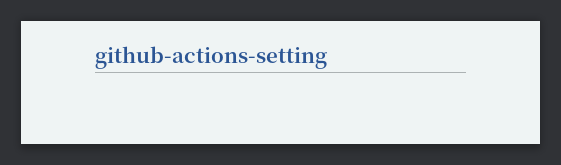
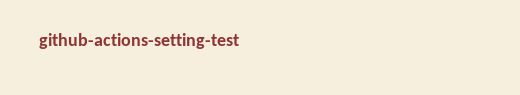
- github-actions-setting
+ github-actions-setting-test

